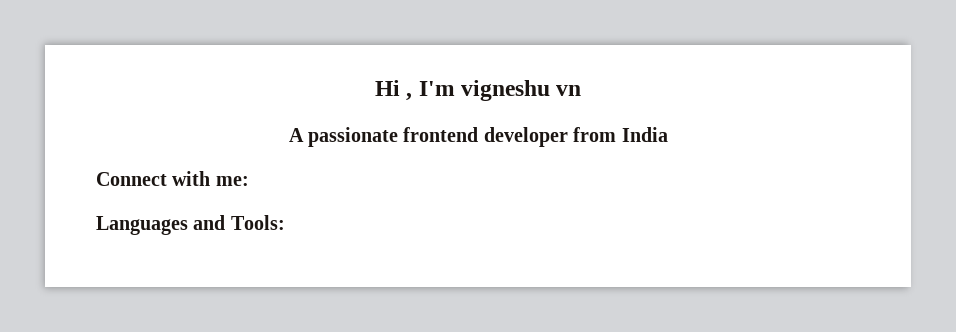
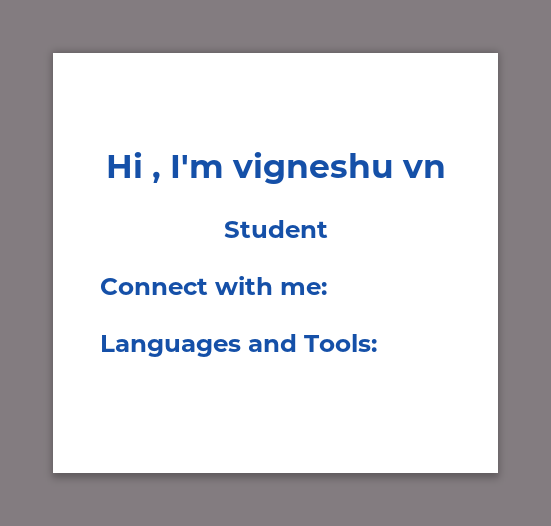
- A passionate frontend developer from India
+ Student

